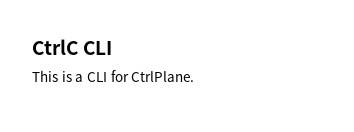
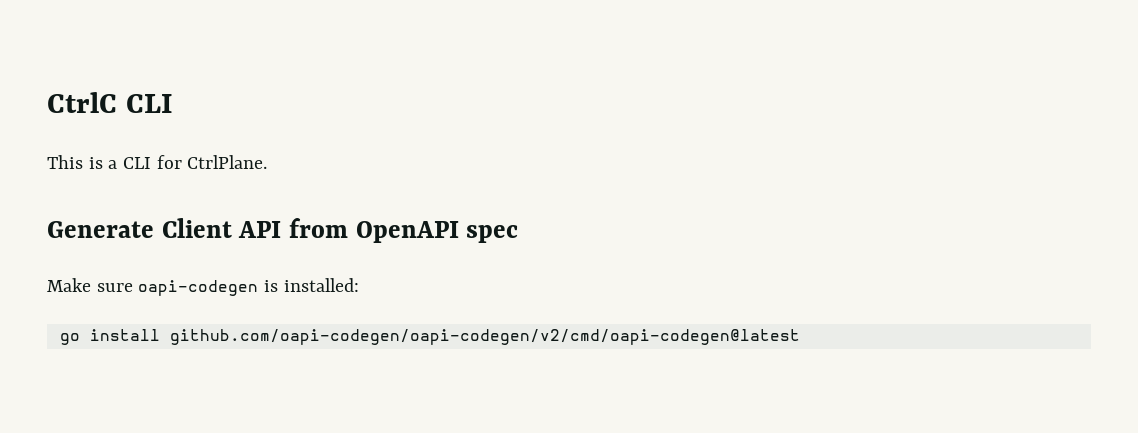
+ Generate Client API from OpenAPI spec
+ Make sure oapi-codegen is installed:
+ go install github.com/oapi-codegen/oapi-codegen/v2/cmd/oapi-codegen@latest

